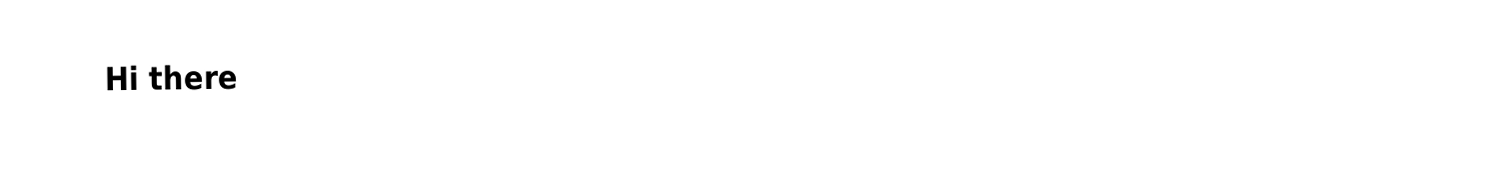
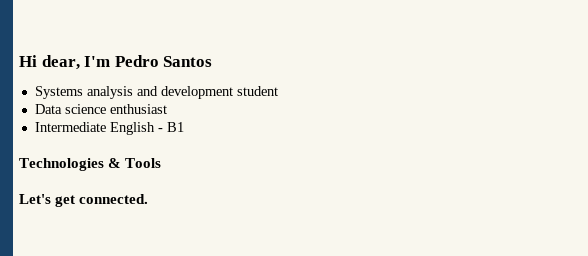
- Hi there
+ Hi dear, I'm Pedro Santos
+ Systems analysis and development student
+ Data science enthusiast
+ Intermediate English - B1
+ Technologies & Tools
+ Let's get connected.

